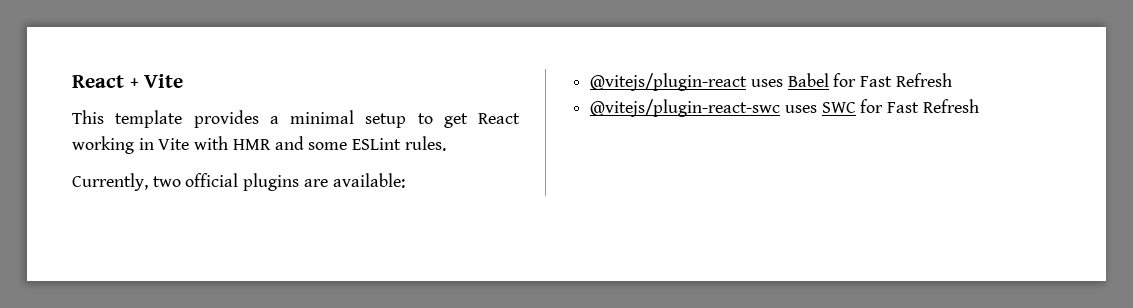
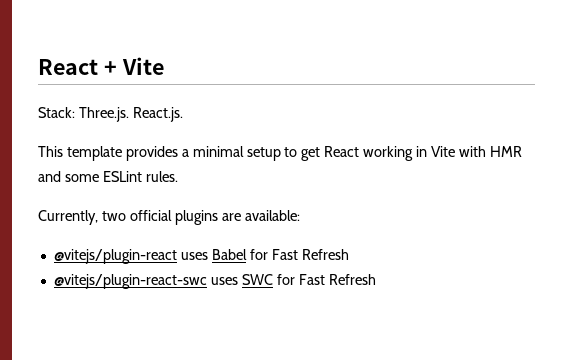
+ Stack: Three.js. React.js.

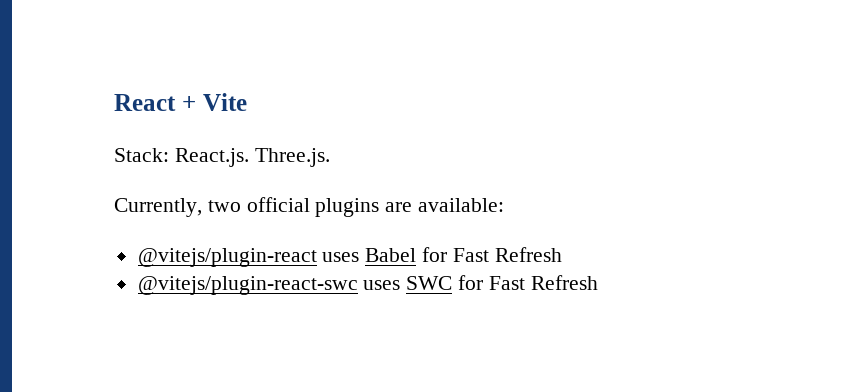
- Stack: Three.js. React.js.
- This template provides a minimal setup to get React working in Vite with HMR and some ESLint rules.
+ Stack: React.js. Three.js.

